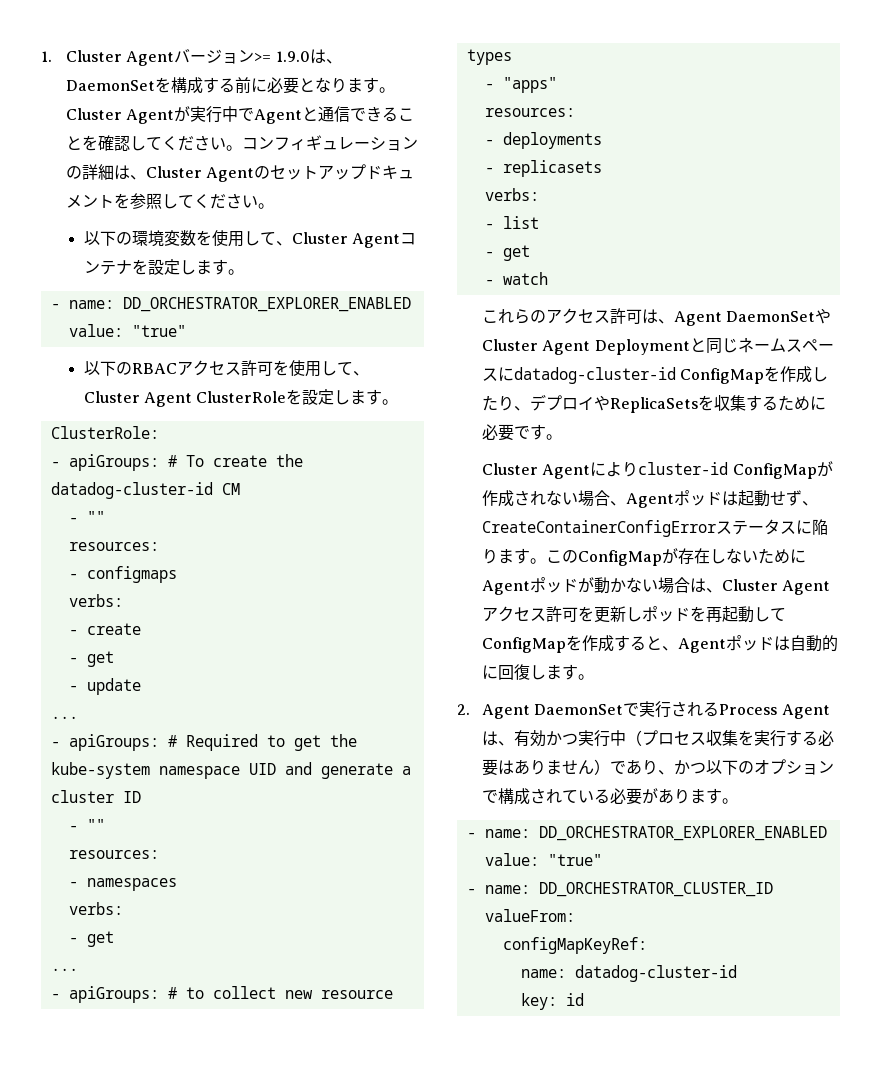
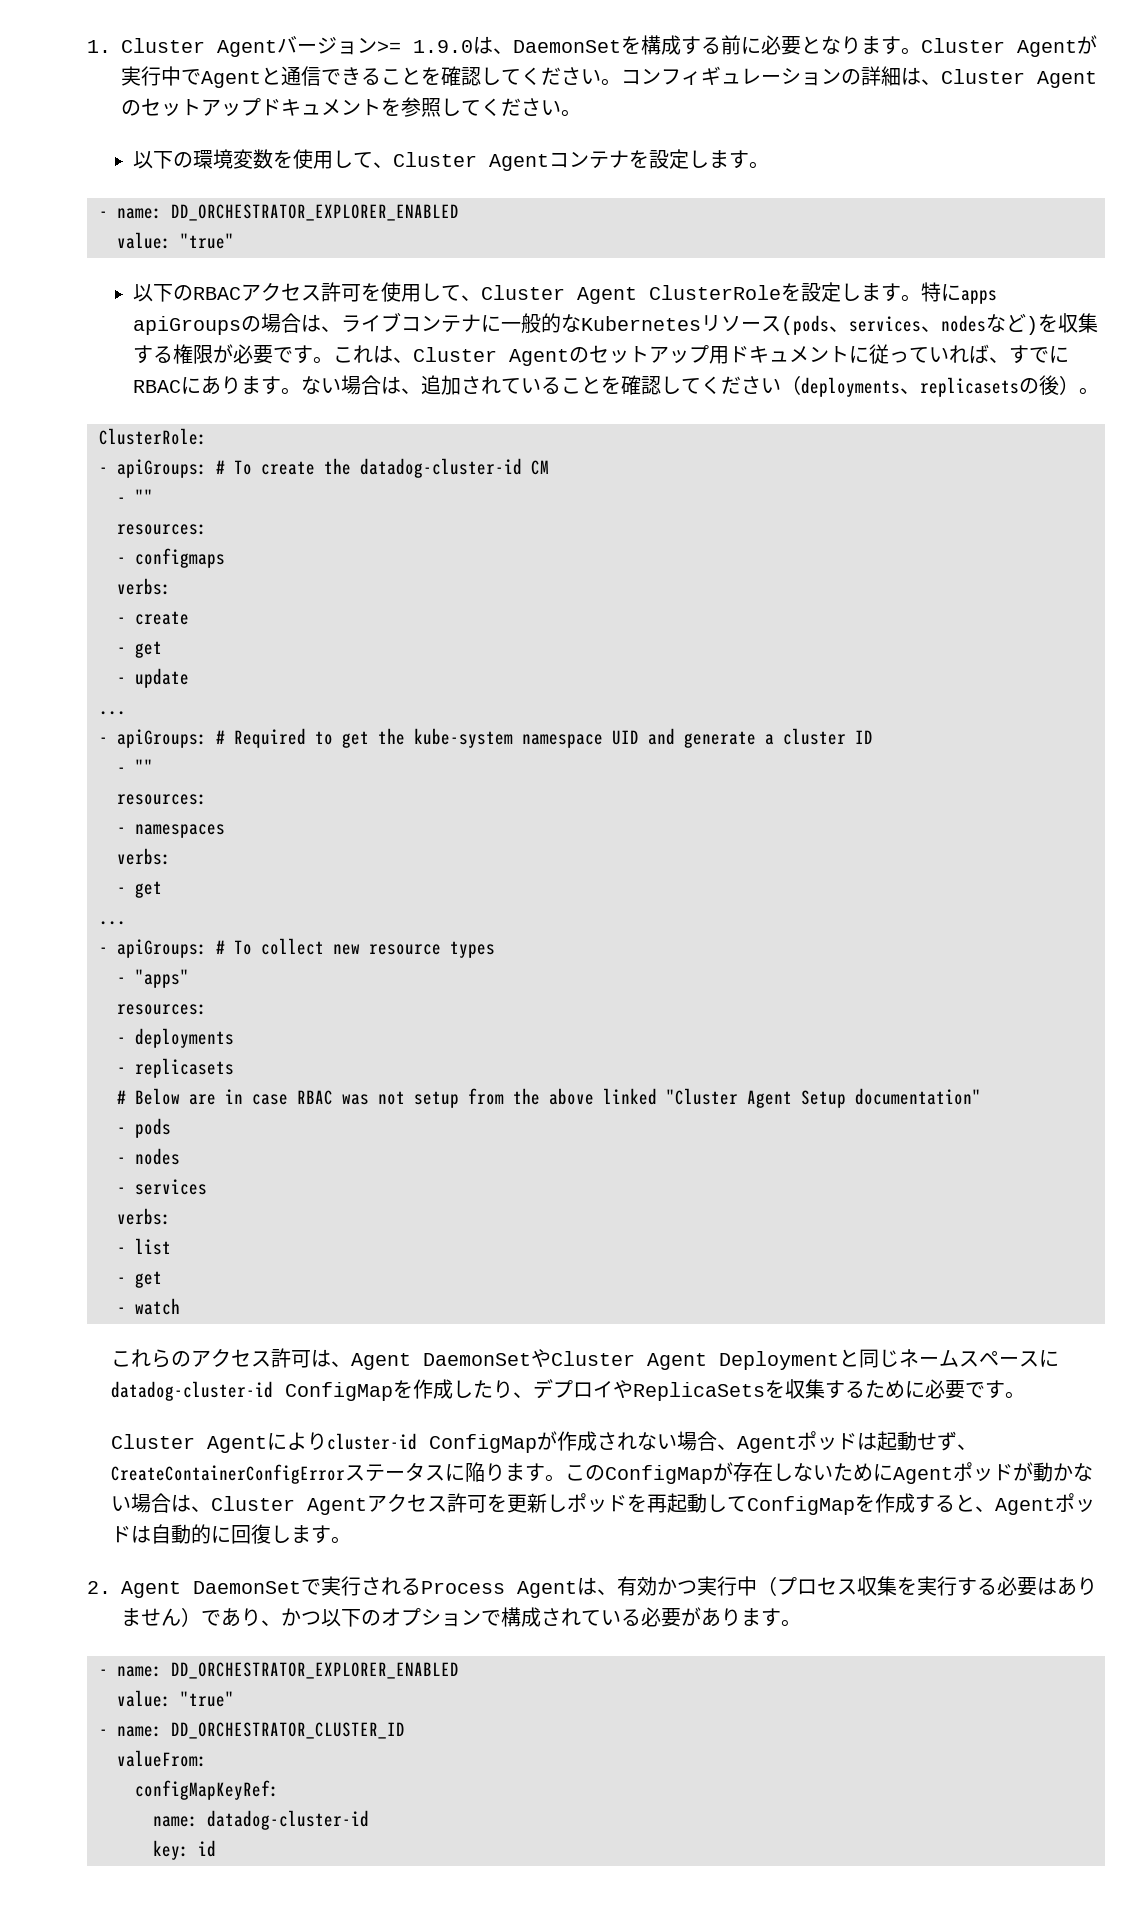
+ 特にapps apiGroupsの場合は、ライブコンテナに一般的なKubernetesリソース(pods、services、nodesなど)を収集する権限が必要です。これは、Cluster Agentのセットアップ用ドキュメントに従っていれば、すでにRBACにあります。ない場合は、追加されていることを確認してください（deployments、replicasetsの後）。
- - apiGroups: # to collect new resource types
+ - apiGroups: # To collect new resource types
+ # Below are in case RBAC was not setup from the above linked "Cluster Agent Setup documentation"
+ - pods
+ - nodes
+ - services

